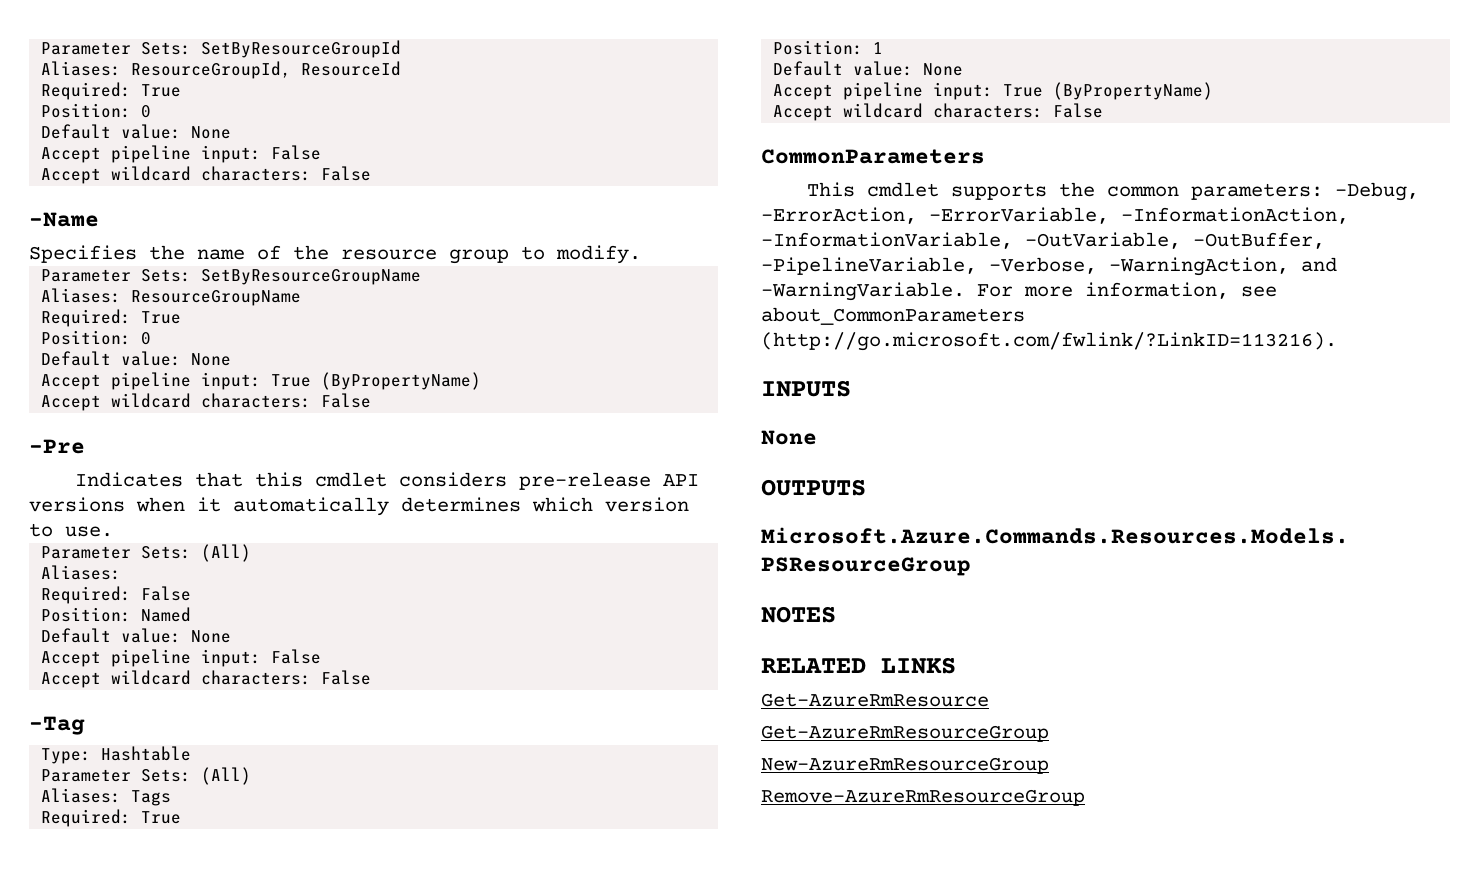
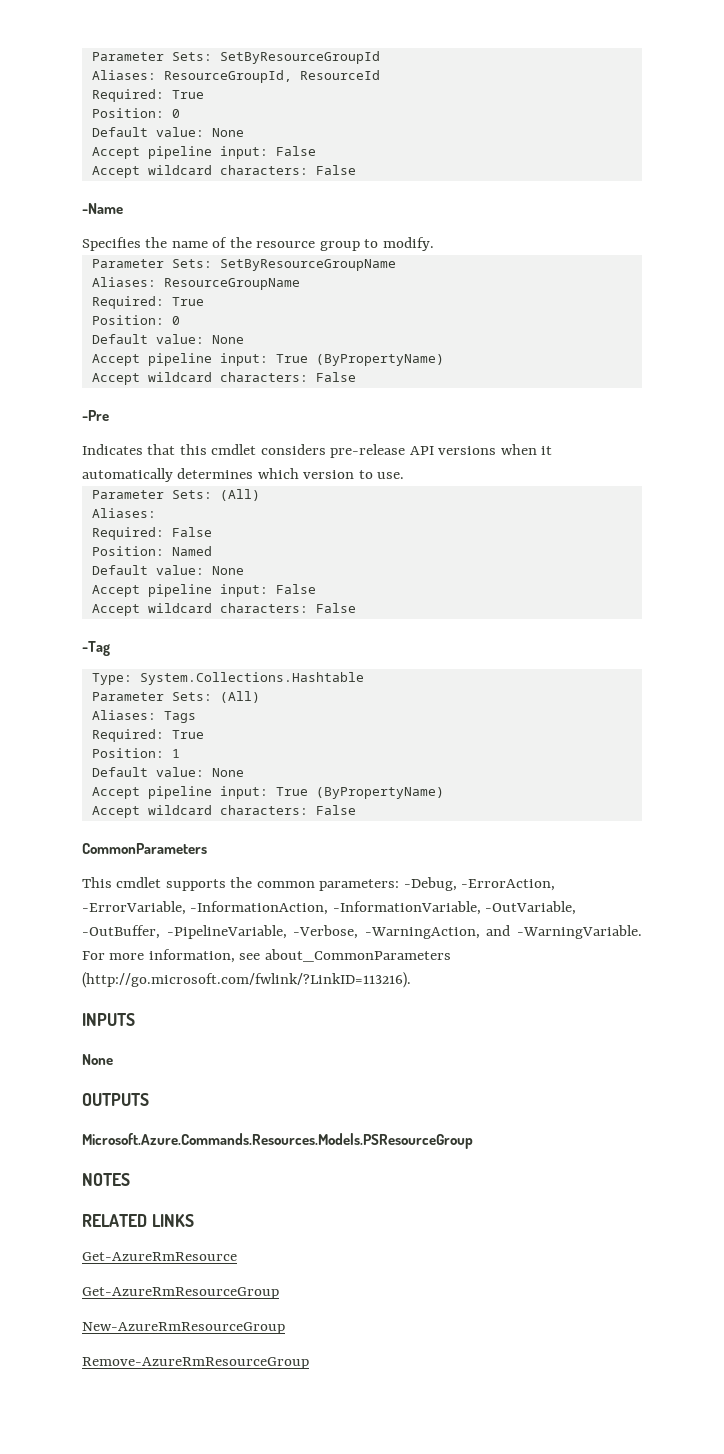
- Type: Hashtable
+ Type: System.Collections.Hashtable

